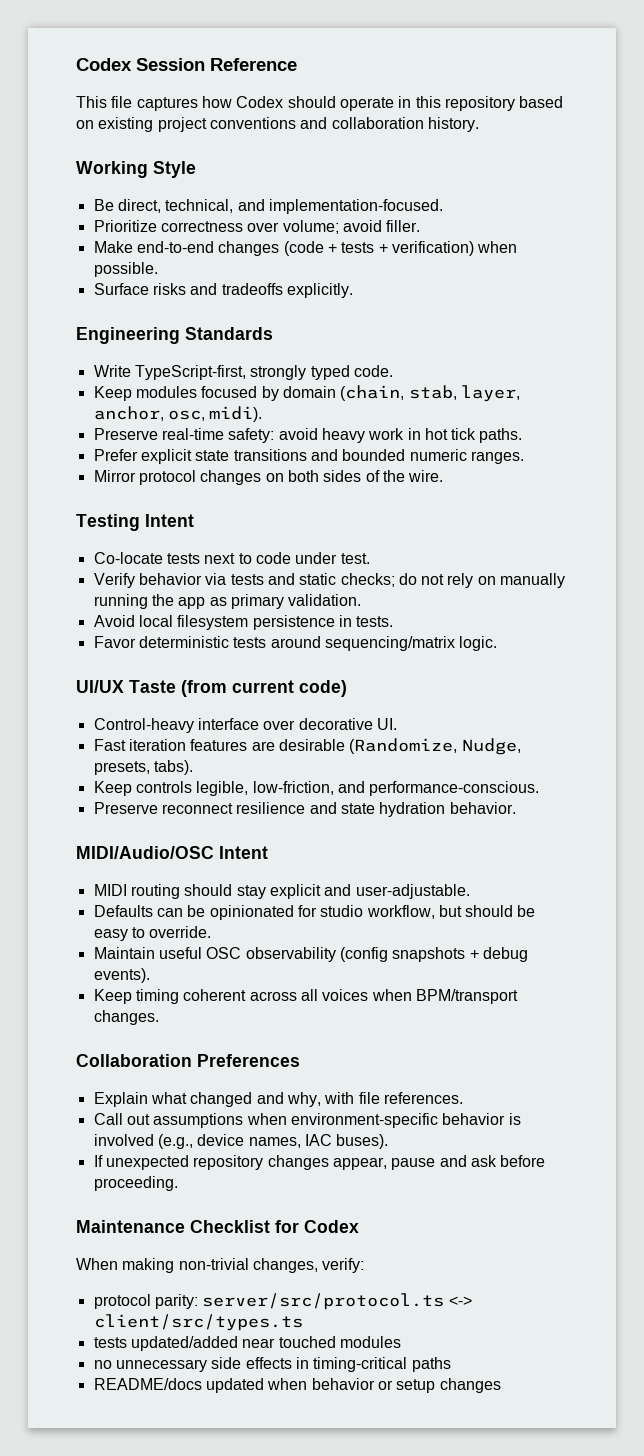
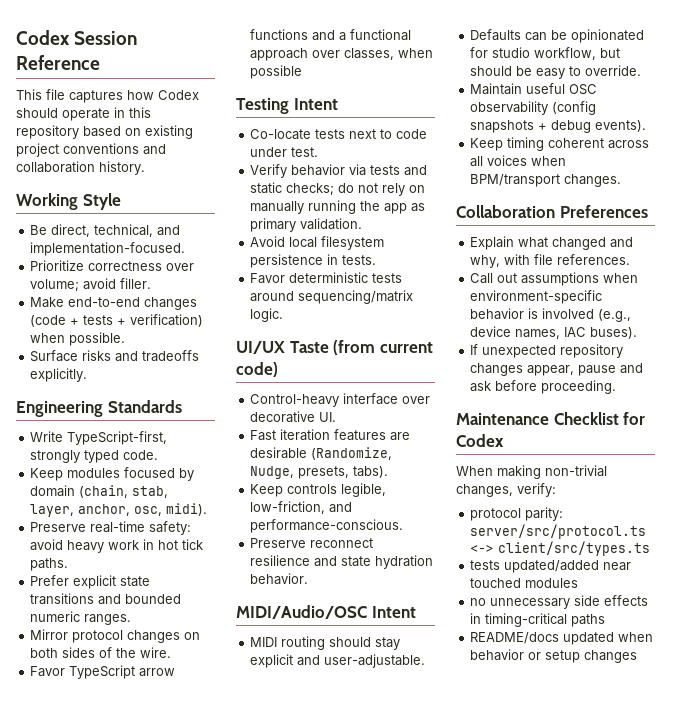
+ Favor TypeScript arrow functions and a functional approach over classes, when possible

